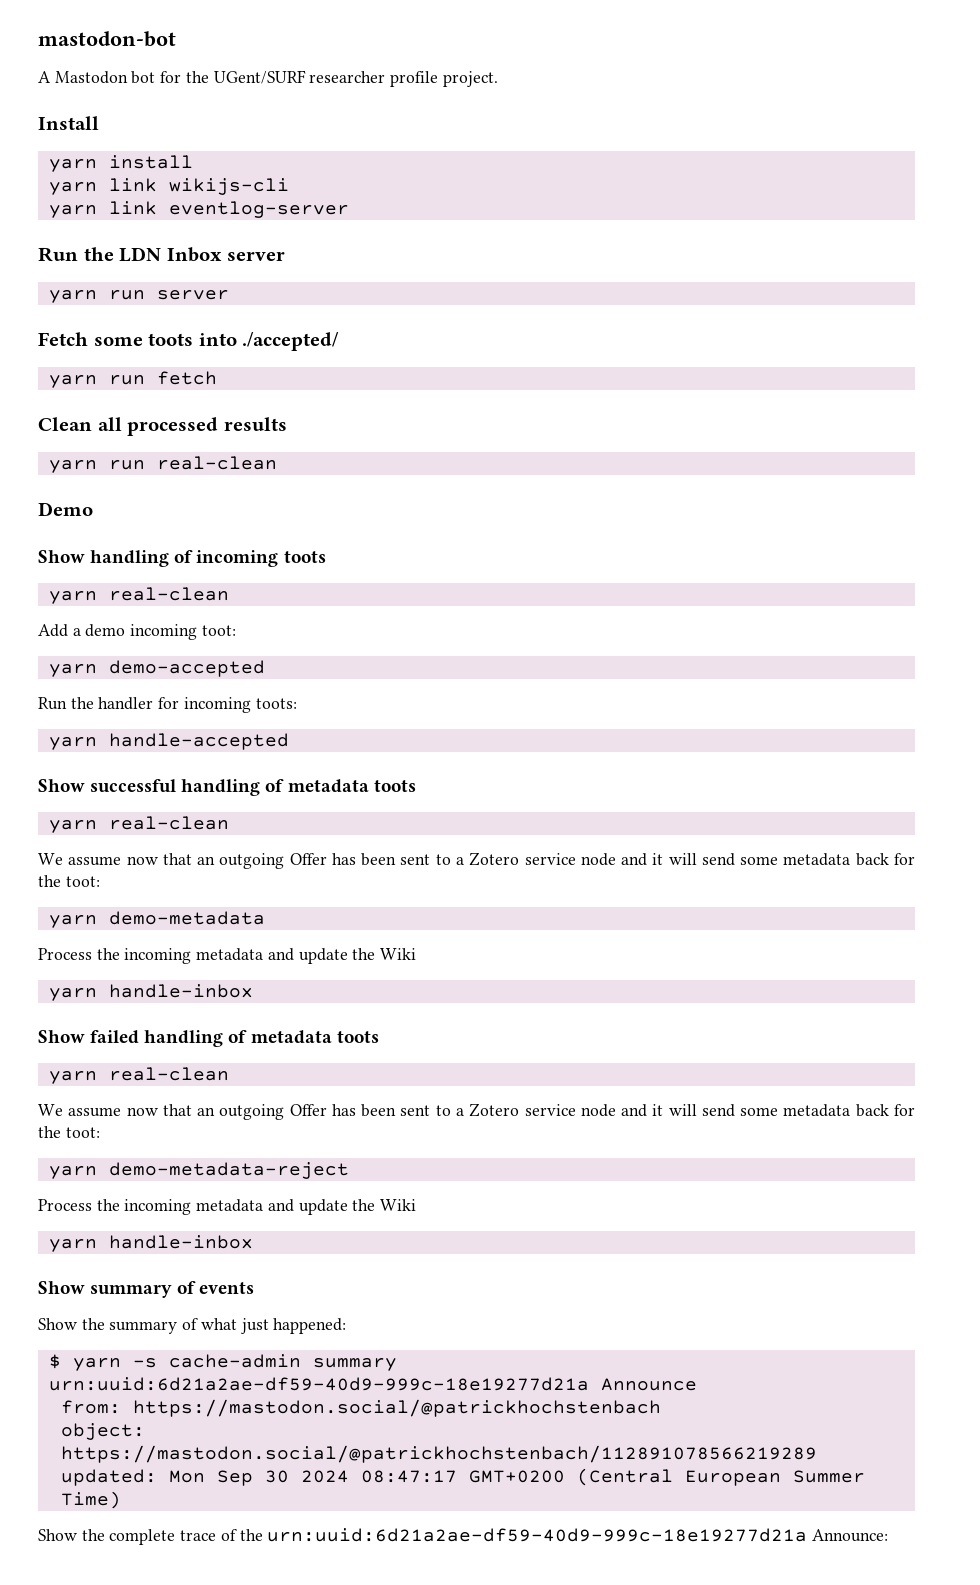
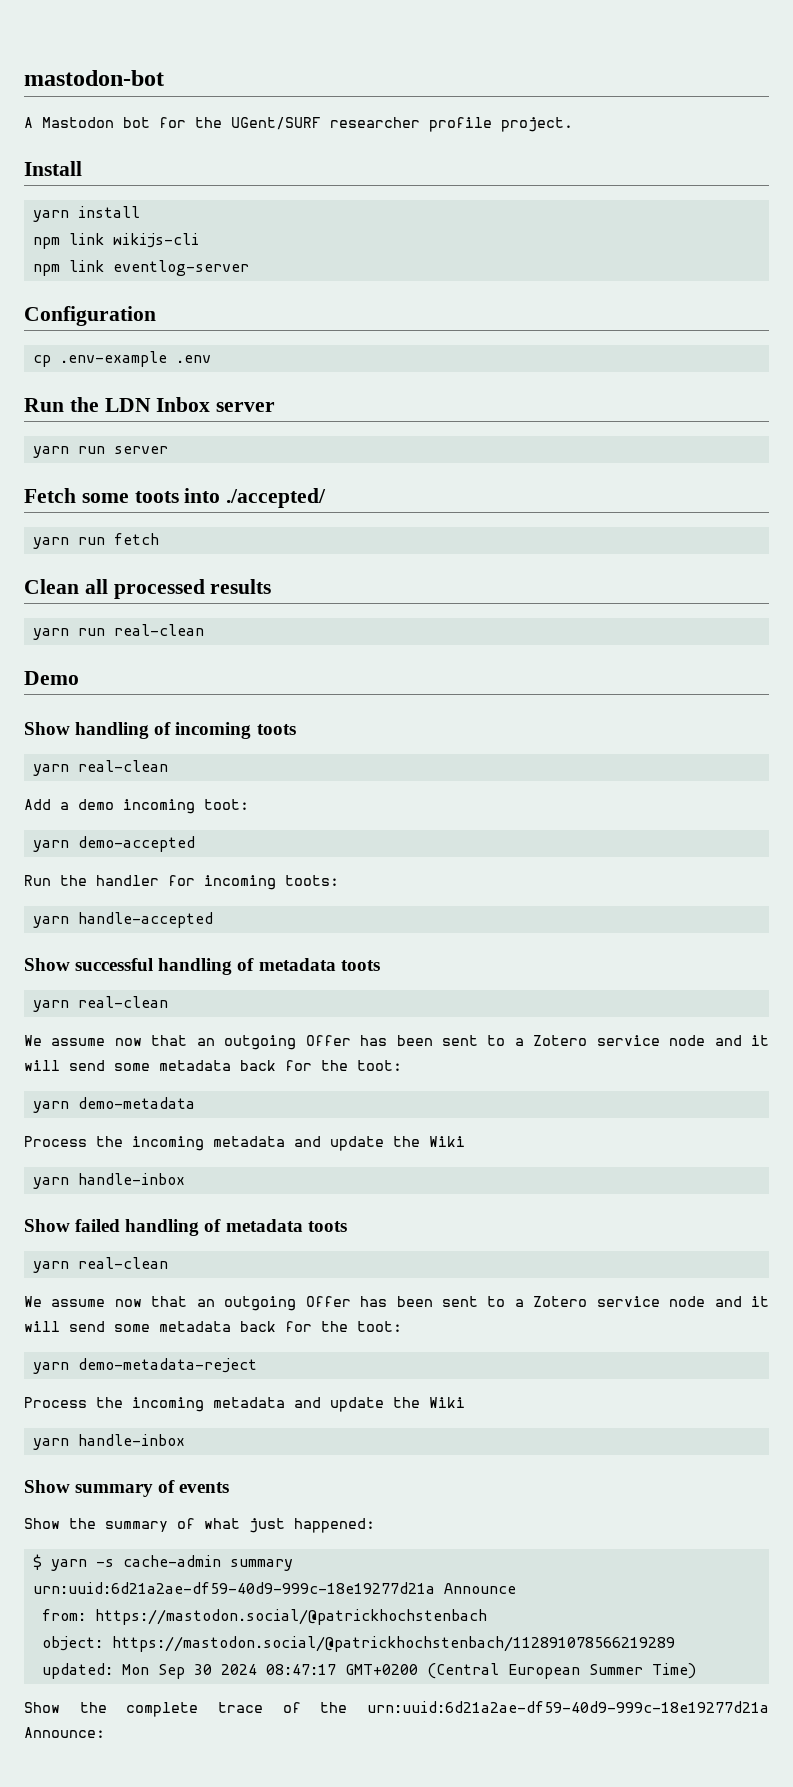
- yarn link wikijs-cli
+ npm link wikijs-cli
- yarn link eventlog-server
+ npm link eventlog-server
+ Configuration
+ cp .env-example .env

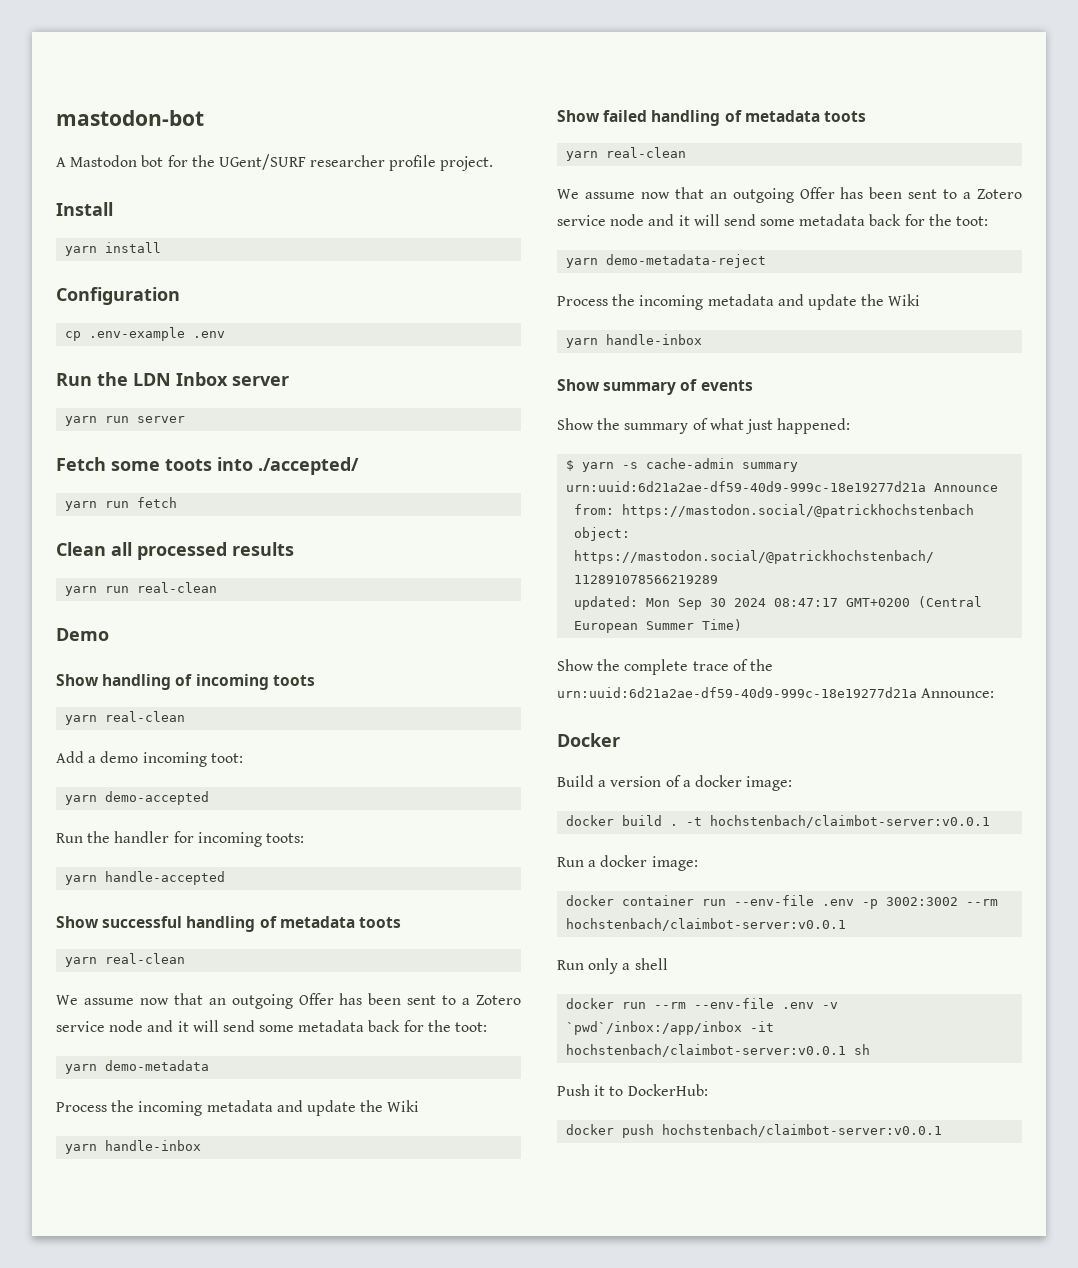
- npm link wikijs-cli
- npm link eventlog-server
+ Docker
+ Build a version of a docker image:
+ docker build . -t hochstenbach/claimbot-server:v0.0.1
+ Run a docker image:
+ docker container run --env-file .env -p 3002:3002 --rm hochstenbach/claimbot-server:v0.0.1
+ Run only a shell
+ docker run --rm --env-file .env -v `pwd`/inbox:/app/inbox -it hochstenbach/claimbot-server:v0.0.1 sh
+ Push it to DockerHub:
+ docker push hochstenbach/claimbot-server:v0.0.1

